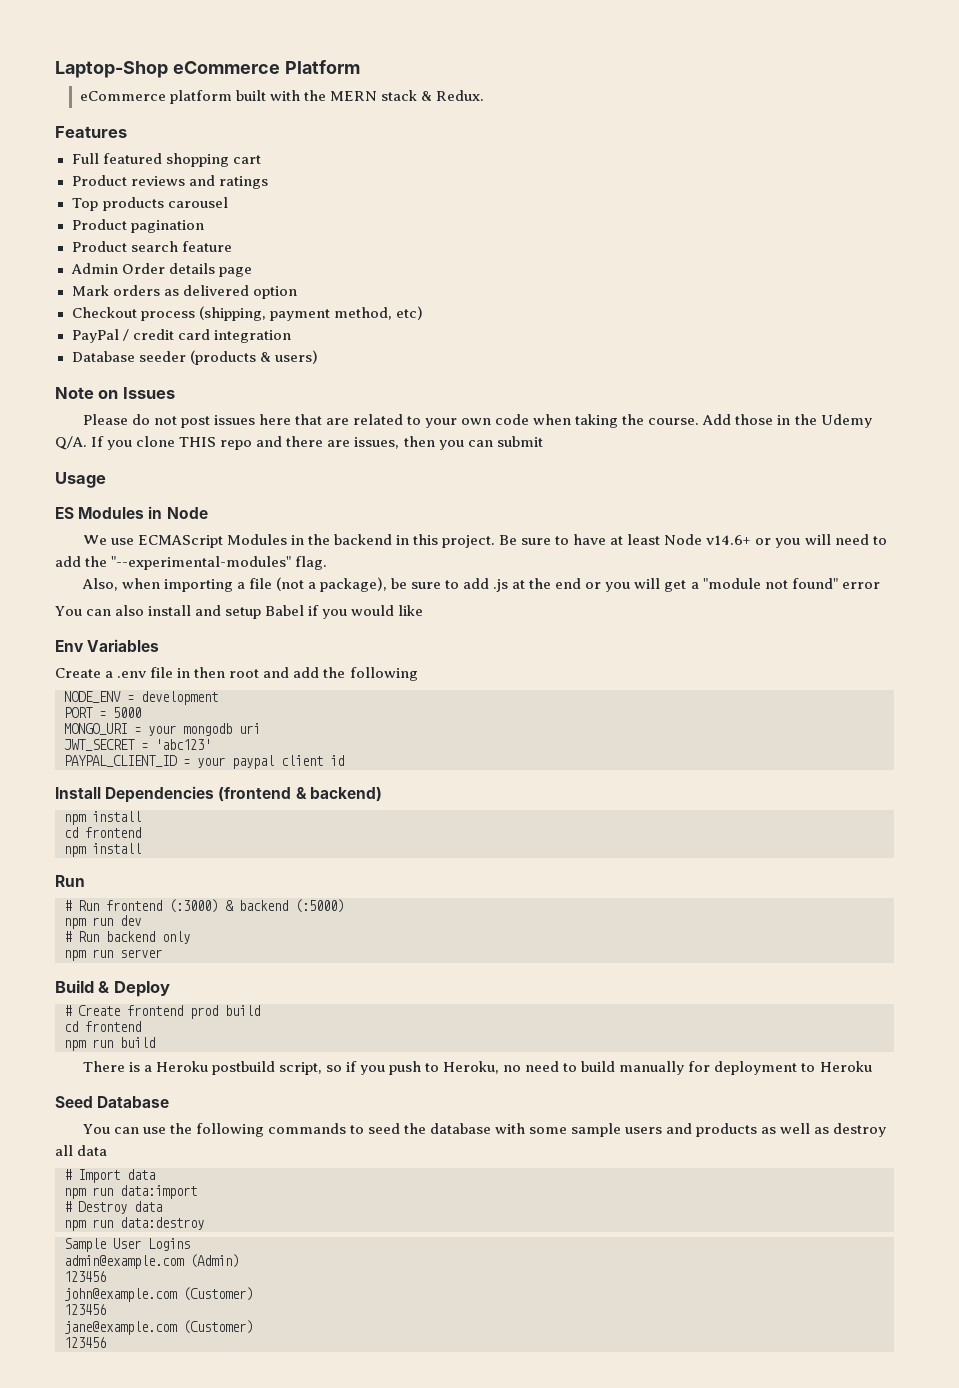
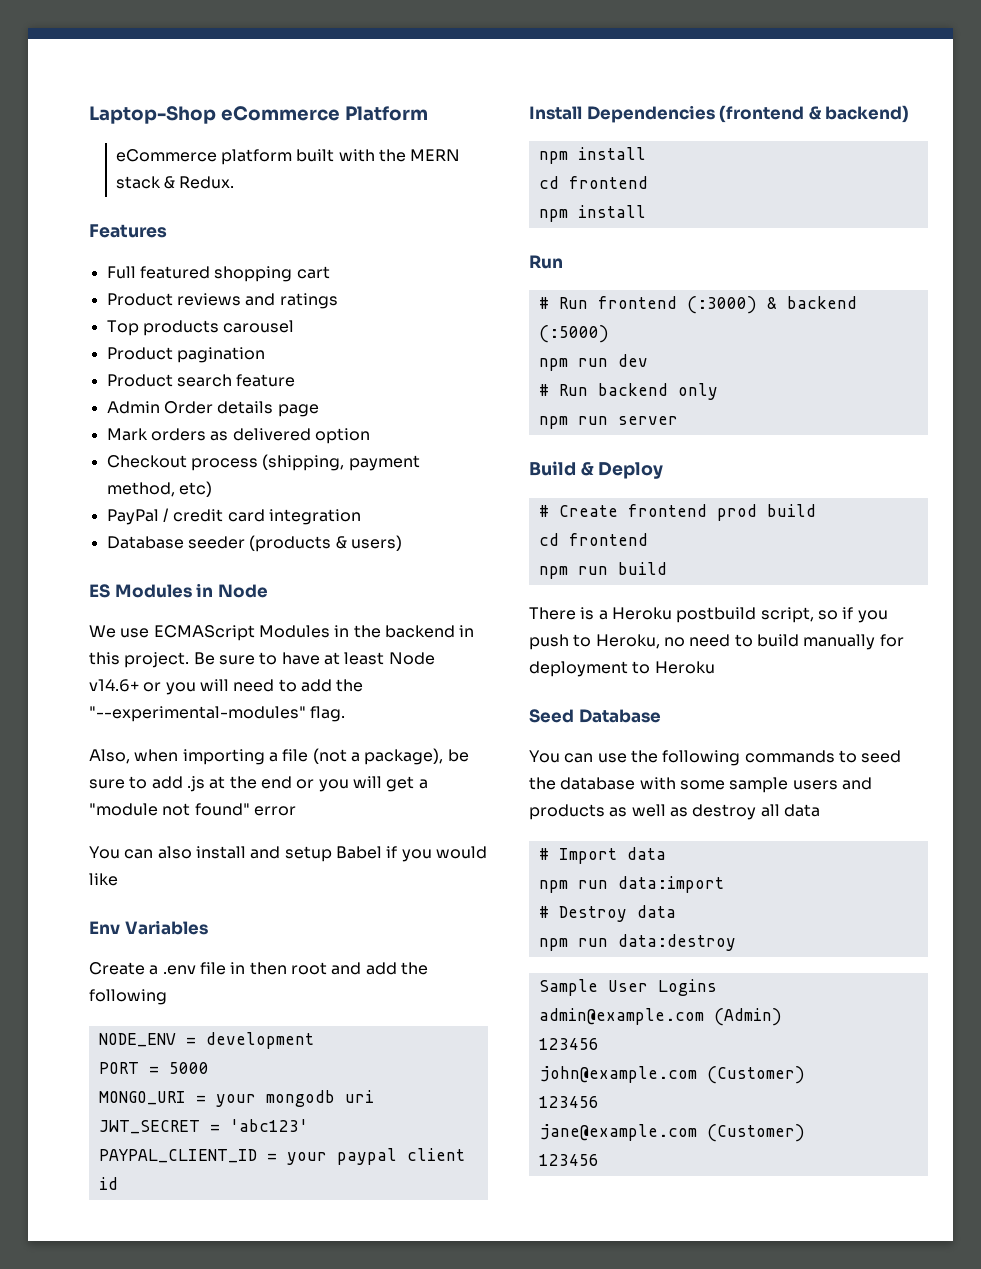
- Note on Issues
- Please do not post issues here that are related to your own code when taking the course. Add those in the Udemy Q/A. If you clone THIS repo and there are issues, then you can submit
- Usage

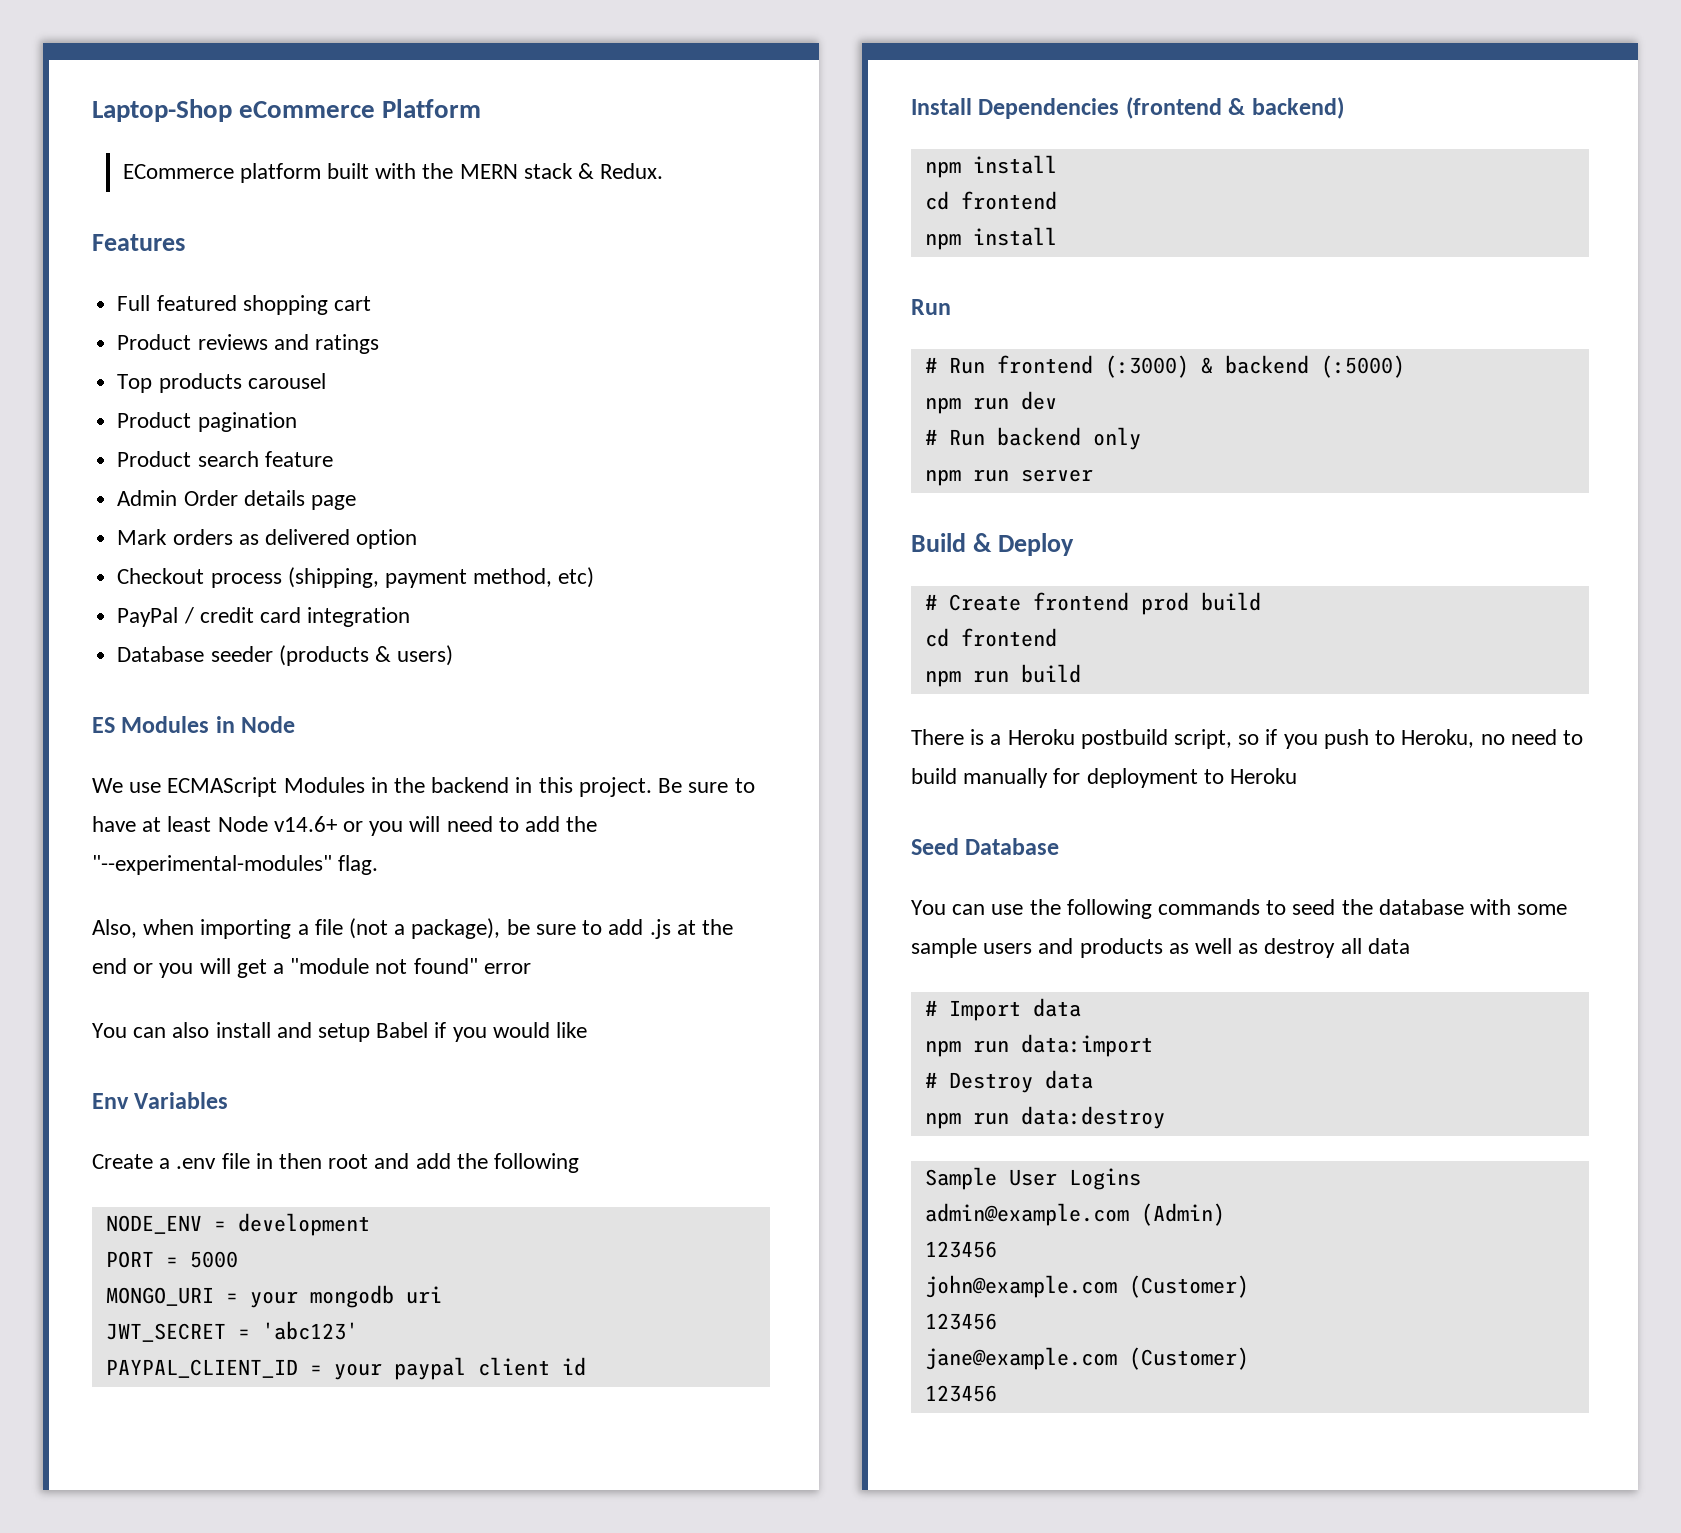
- eCommerce platform built with the MERN stack & Redux.
+ ECommerce platform built with the MERN stack & Redux.

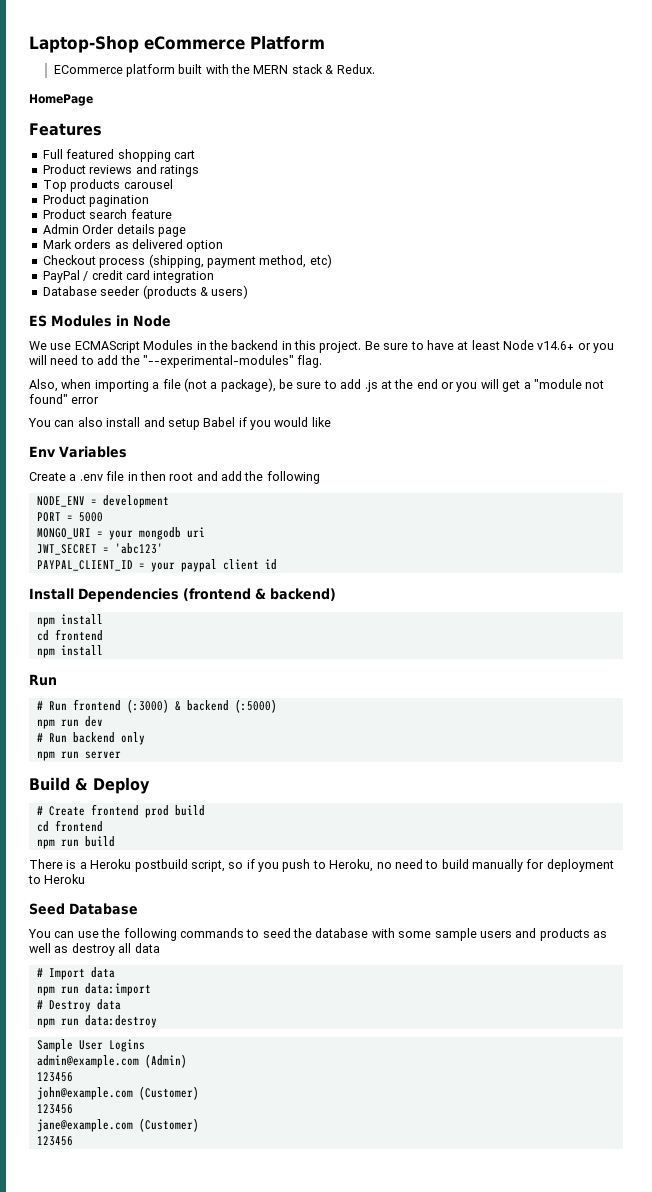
+ HomePage

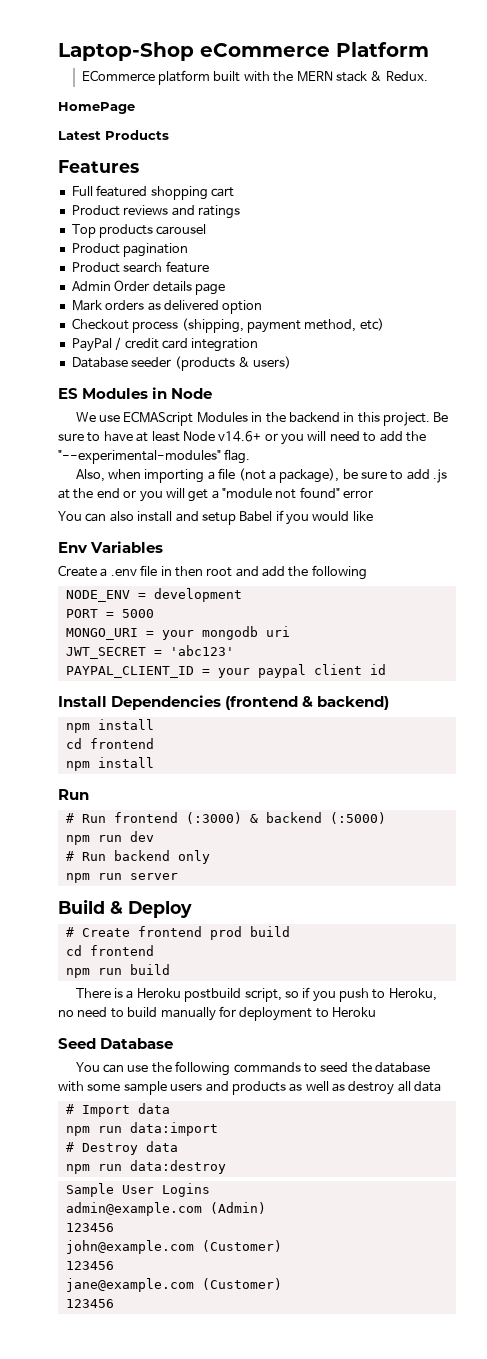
+ Latest Products

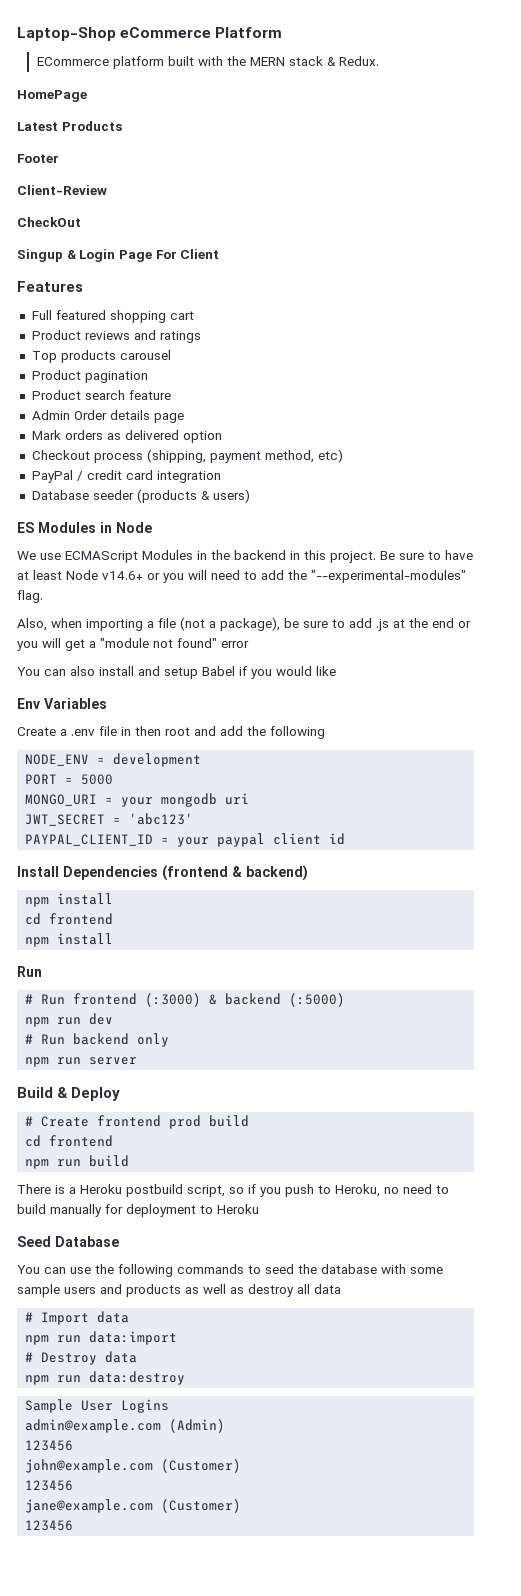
+ Footer
+ Client-Review
+ CheckOut
+ Singup & Login Page For Client

